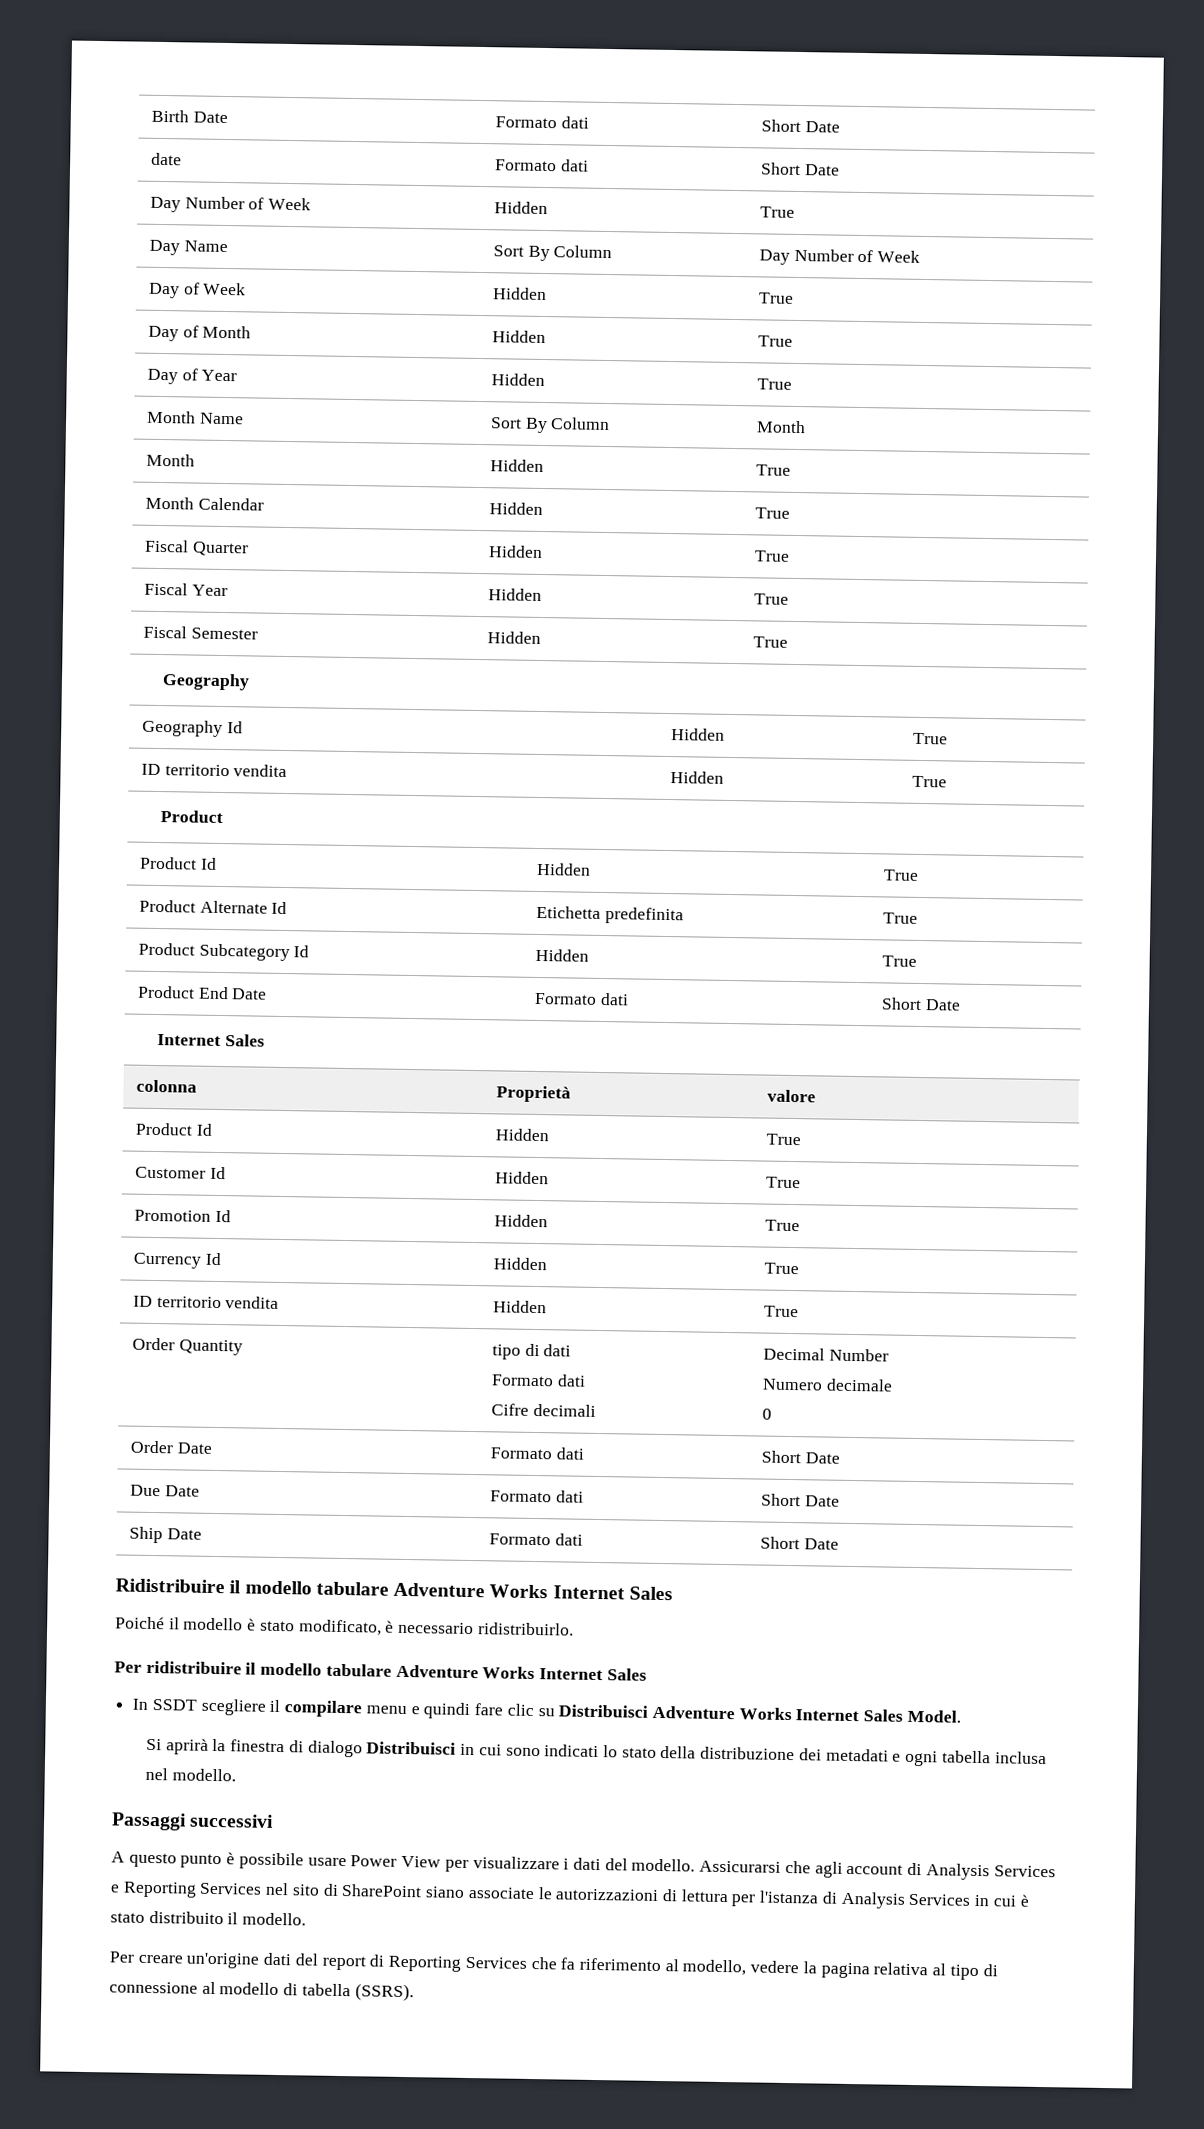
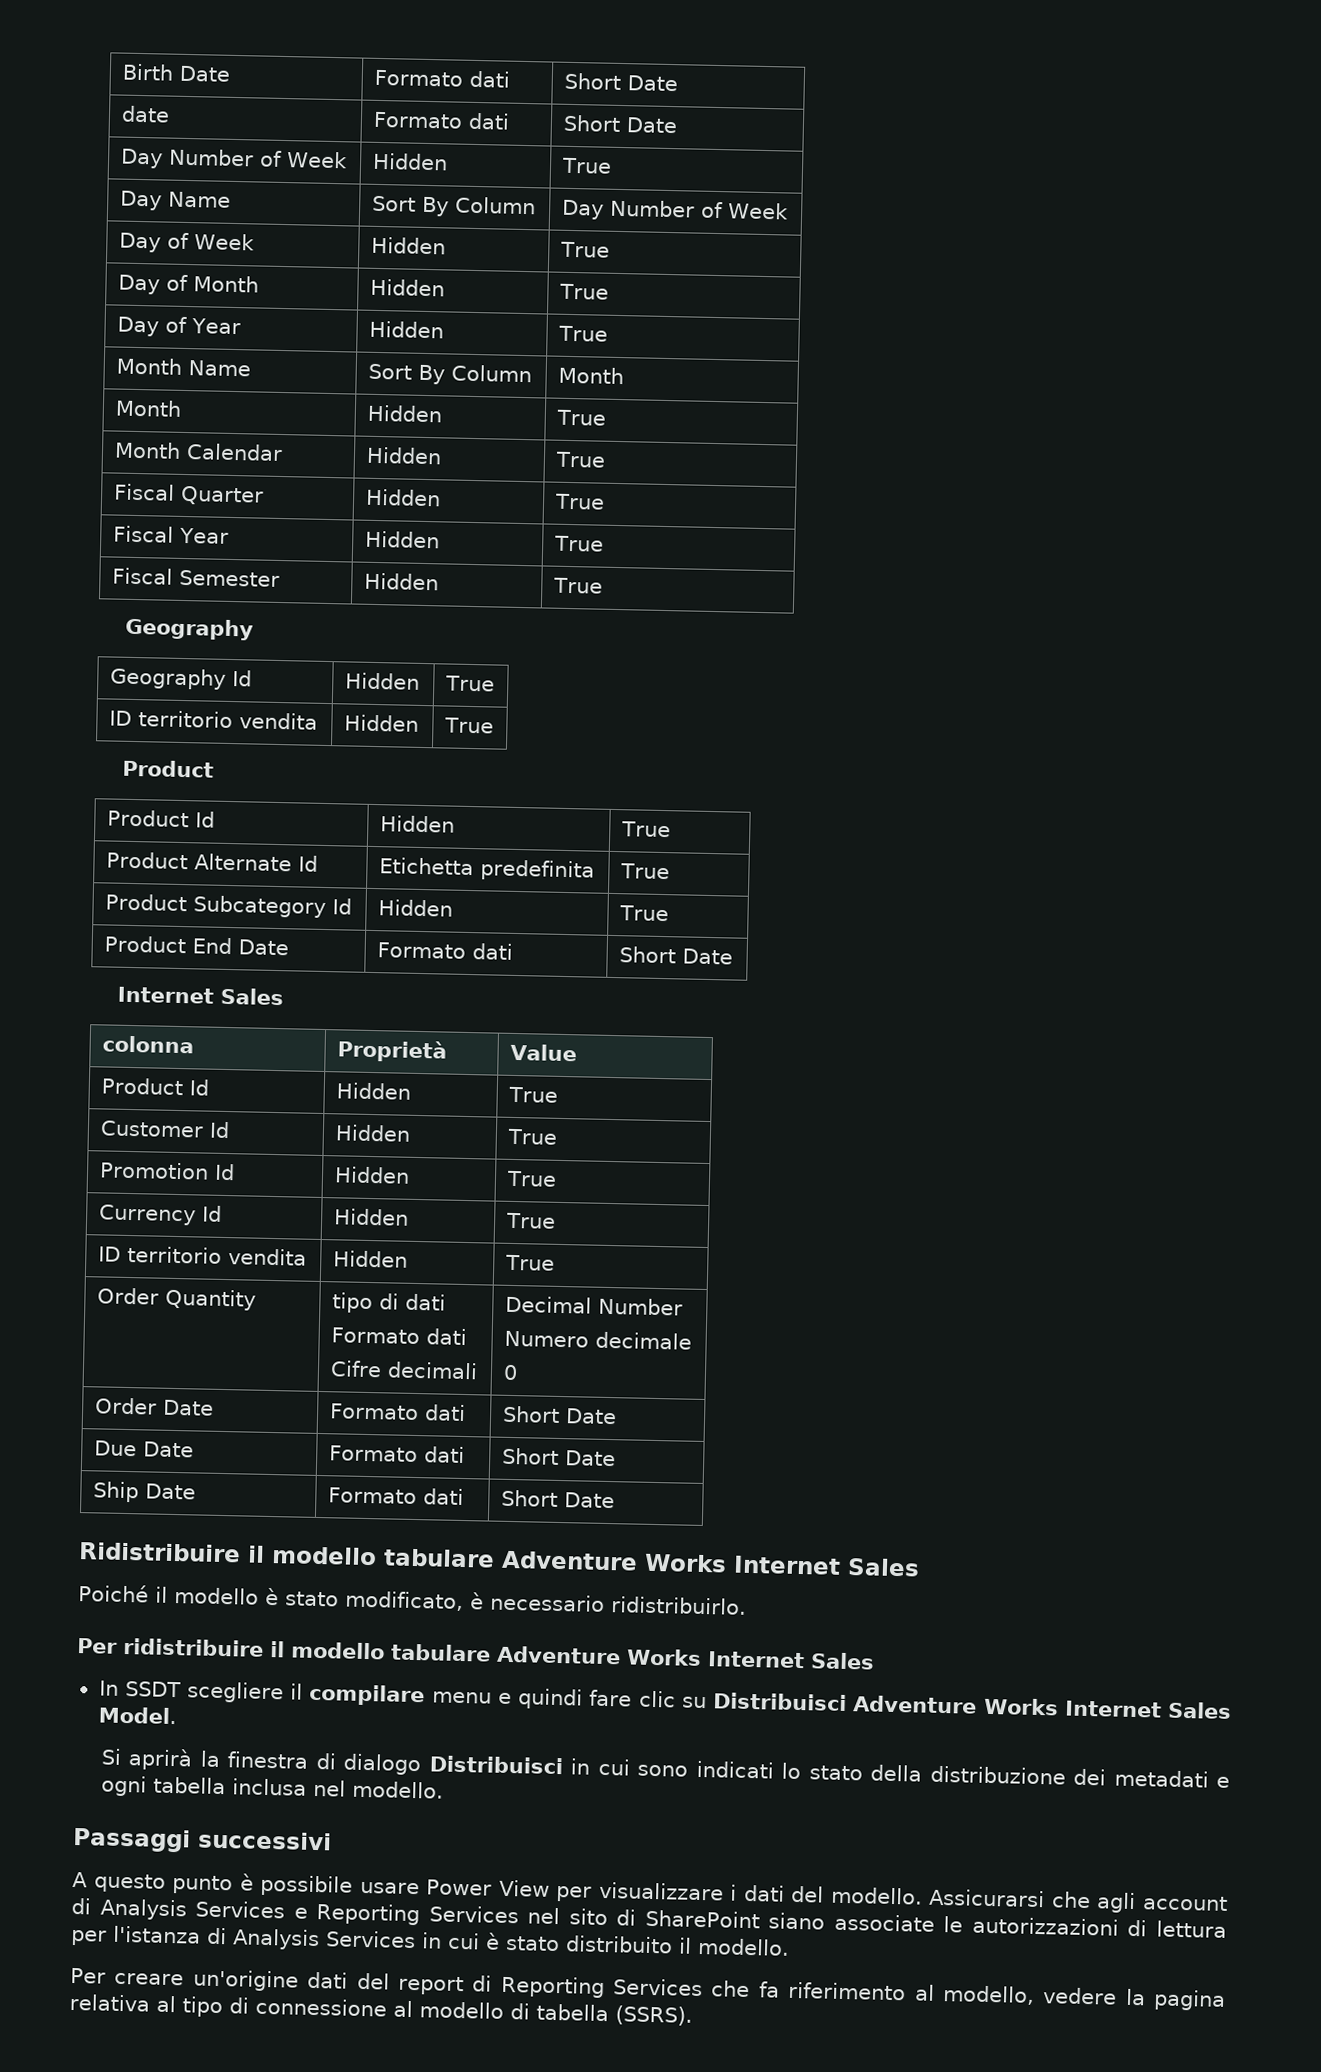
- colonna | Proprietà | valore
+ colonna | Proprietà | Value

